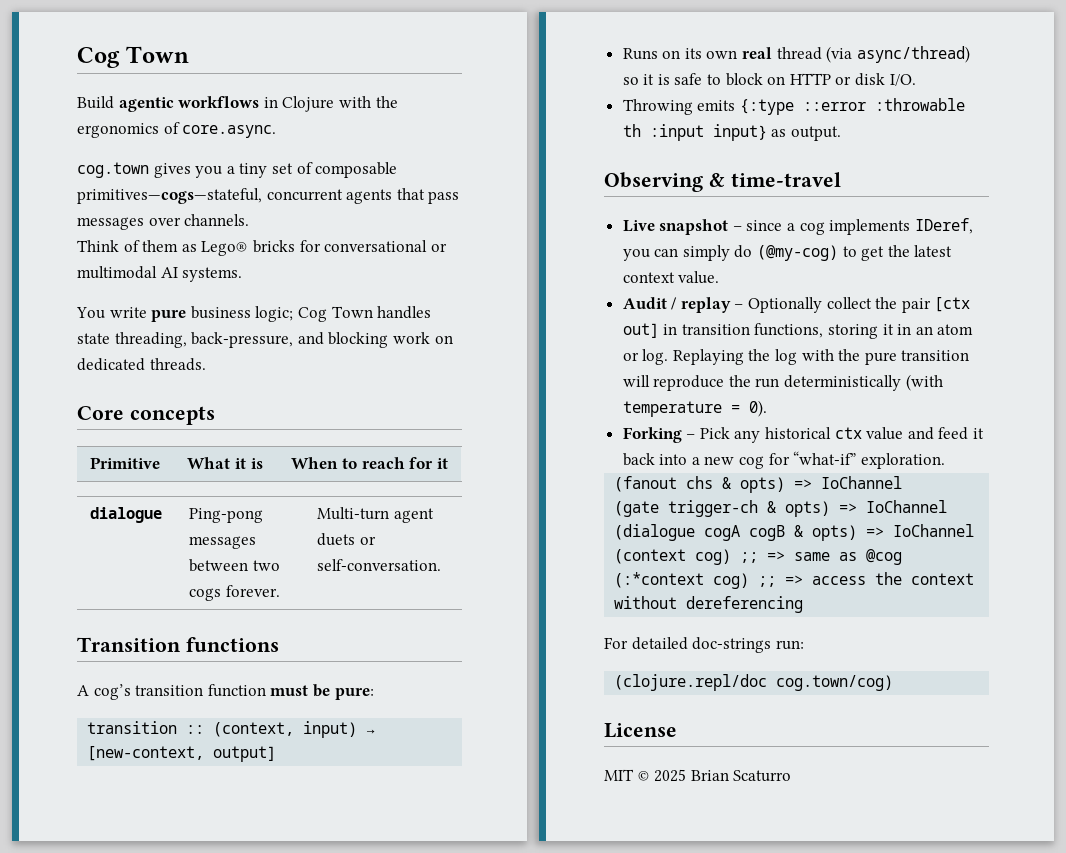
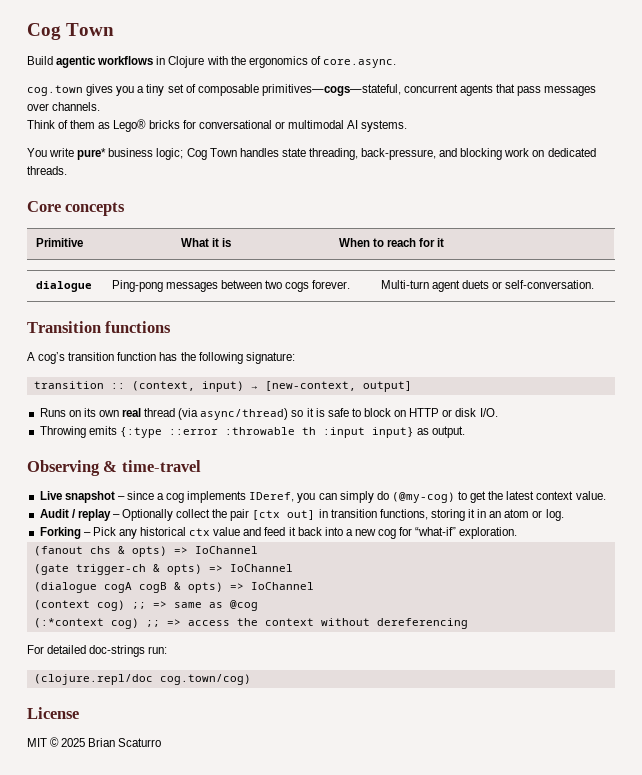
- You write pure business logic; Cog Town handles state threading, back‑pressure, and blocking work on dedicated threads.
+ You write pure* business logic; Cog Town handles state threading, back‑pressure, and blocking work on dedicated threads.
- A cog’s transition function must be pure:
+ A cog’s transition function has the following signature:
- Replaying the log with the pure transition will reproduce the run deterministically (with temperature = 0).

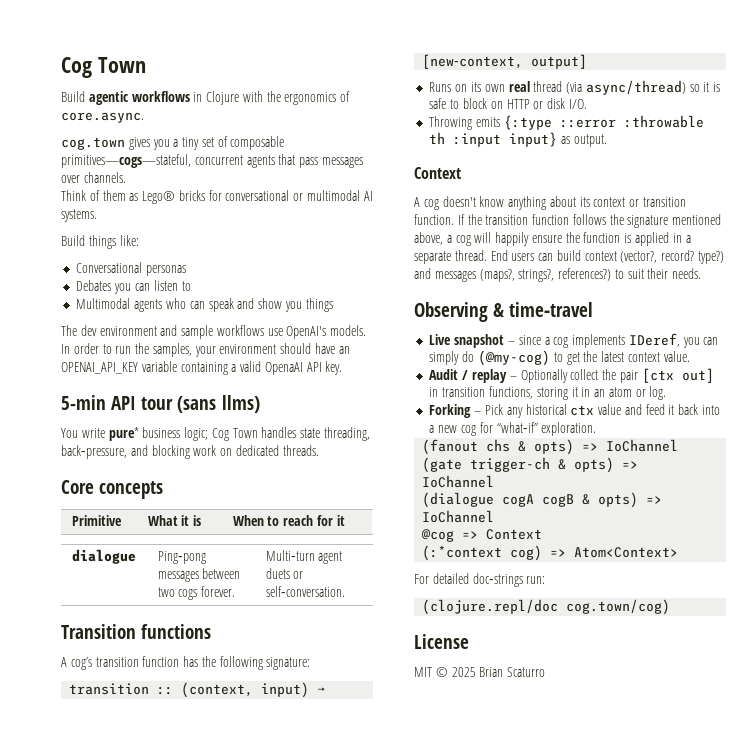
+ Build things like:
+ Conversational personas
+ Debates you can listen to
+ Multimodal agents who can speak and show you things
+ The dev environment and sample workflows use OpenAI's models. In order to run the samples, your environment should have an OPENAI_API_KEY variable containing a valid OpenaAI API key.
+ 5-min API tour (sans llms)
  Throwing emits {:type ::error :throwable th :input input} as output.
+ Context
+ A cog doesn't know anything about its context or transition function. If the transition function follows the signature mentioned above, a cog will happily ensure the function is applied in a separate thread. End users can build context (vector?, record? type?) and messages (maps?, strings?, references?) to suit their needs.
- (context cog) ;; => same as @cog
- (:*context cog) ;; => access the context without dereferencing
+ @cog => Context
+ (:*context cog) => Atom<Context>

